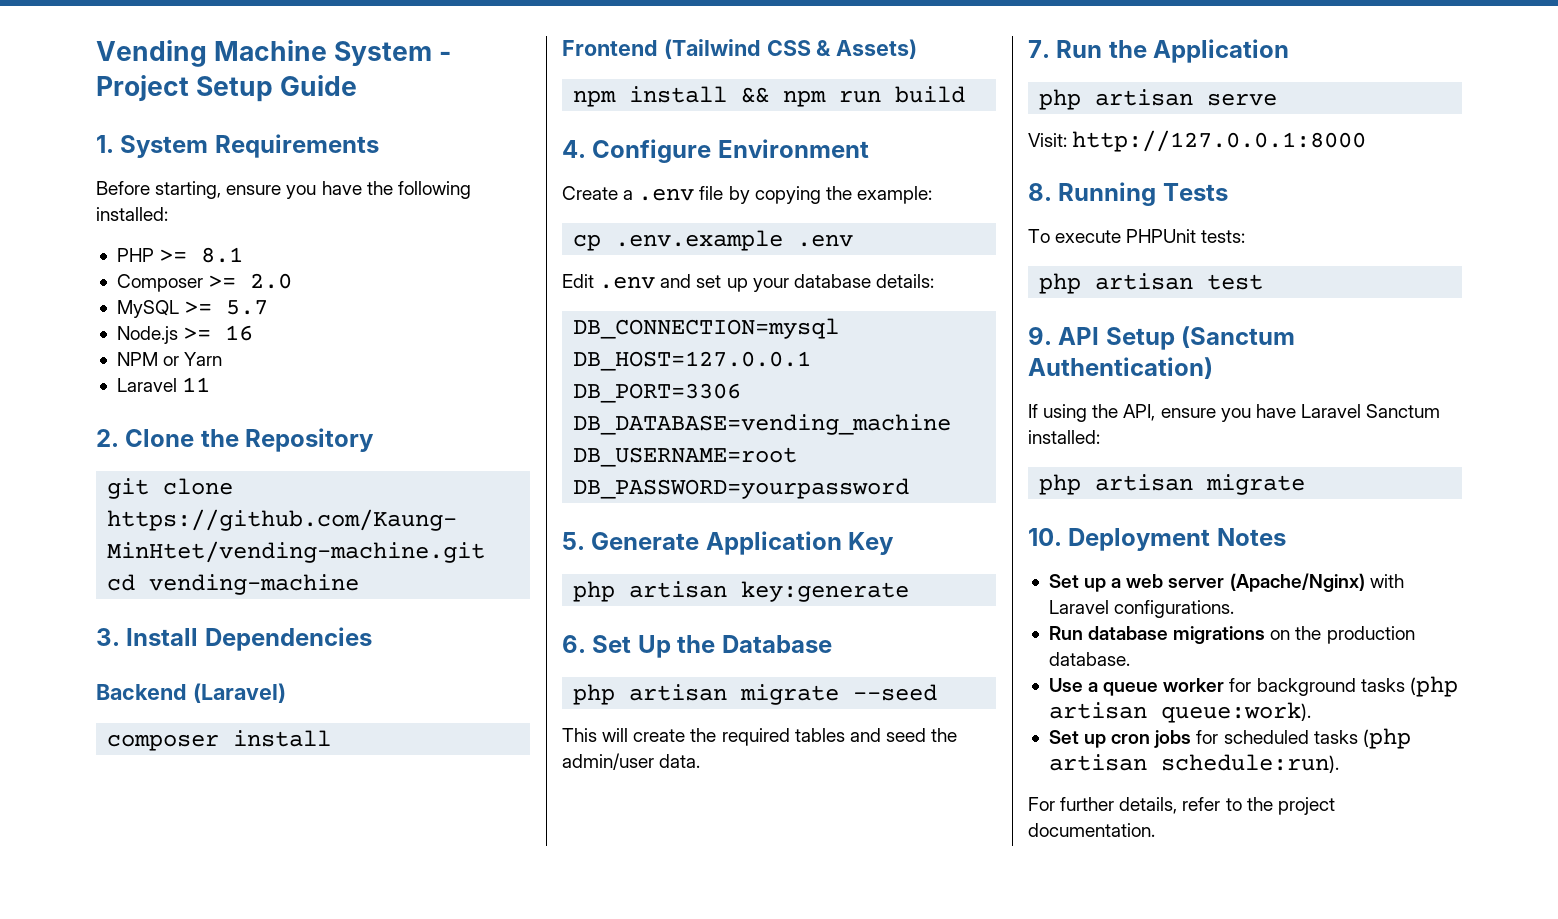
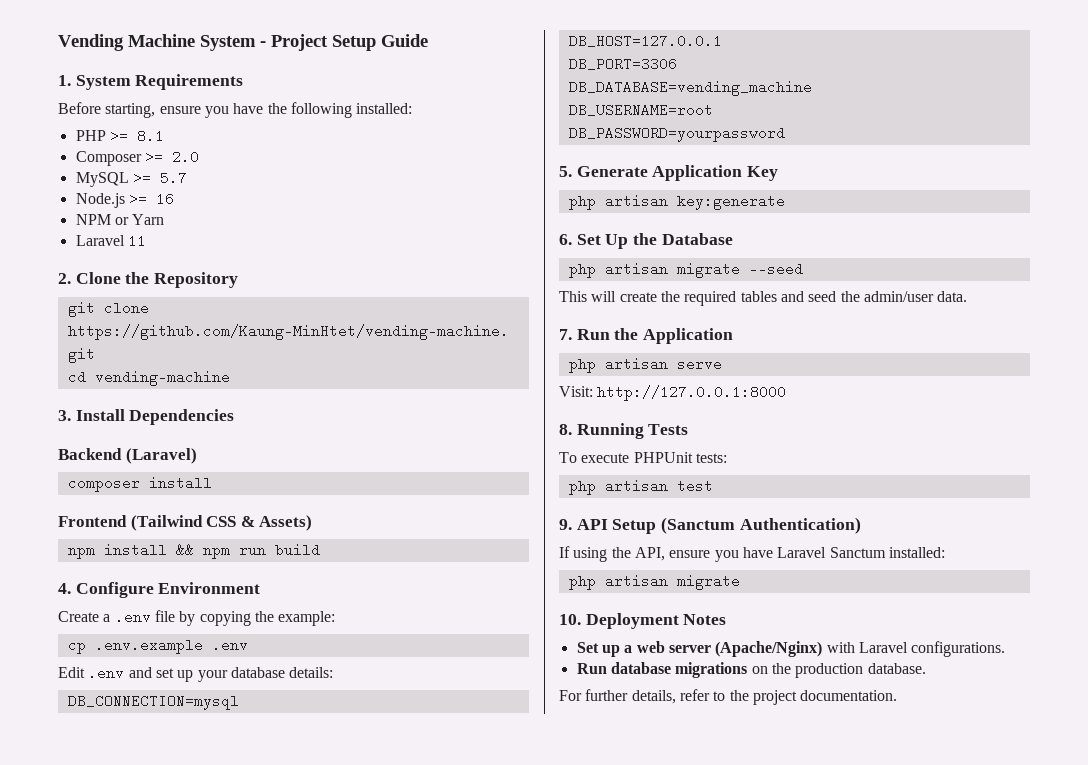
- Use a queue worker for background tasks (php artisan queue:work).
- Set up cron jobs for scheduled tasks (php artisan schedule:run).

